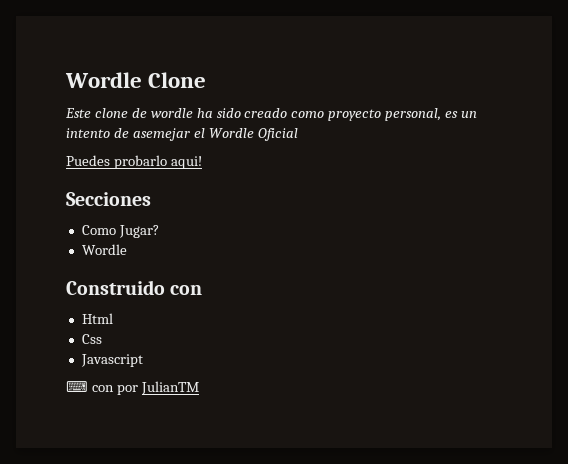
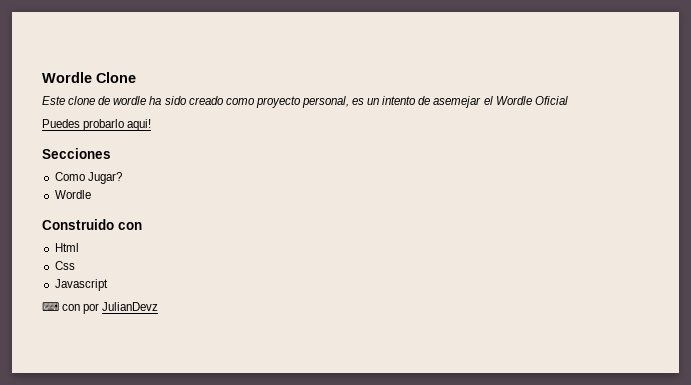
- ⌨ con por JulianTM
+ ⌨ con por JulianDevz

